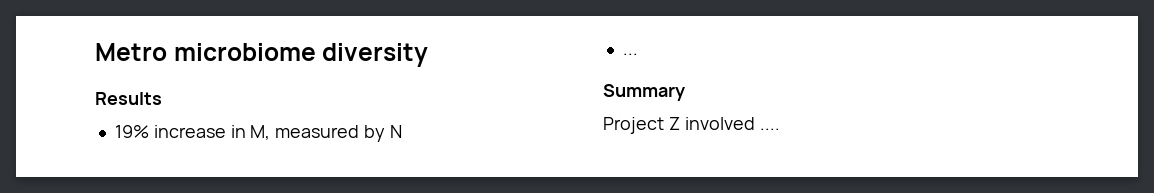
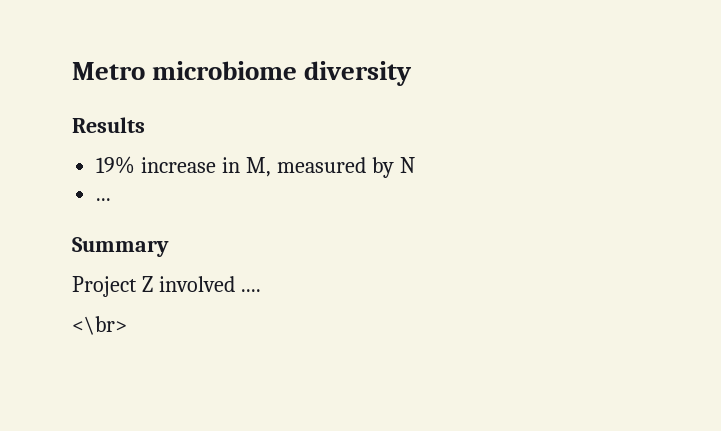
+ <\br>

